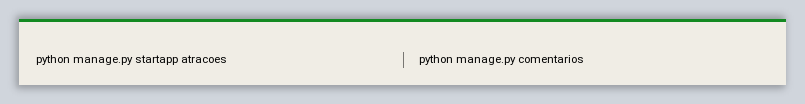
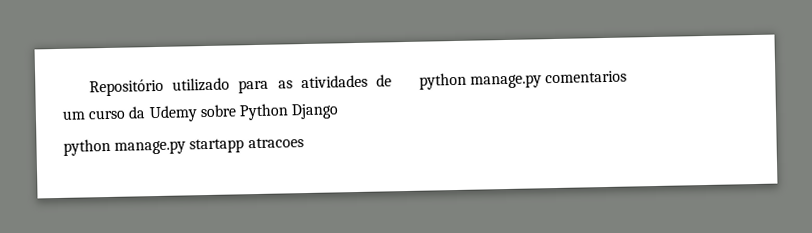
+ Repositório utilizado para as atividades de um curso da Udemy sobre Python Django

